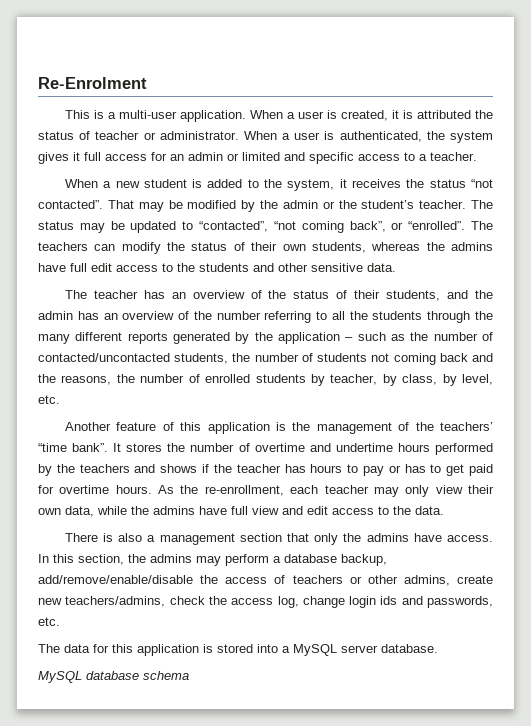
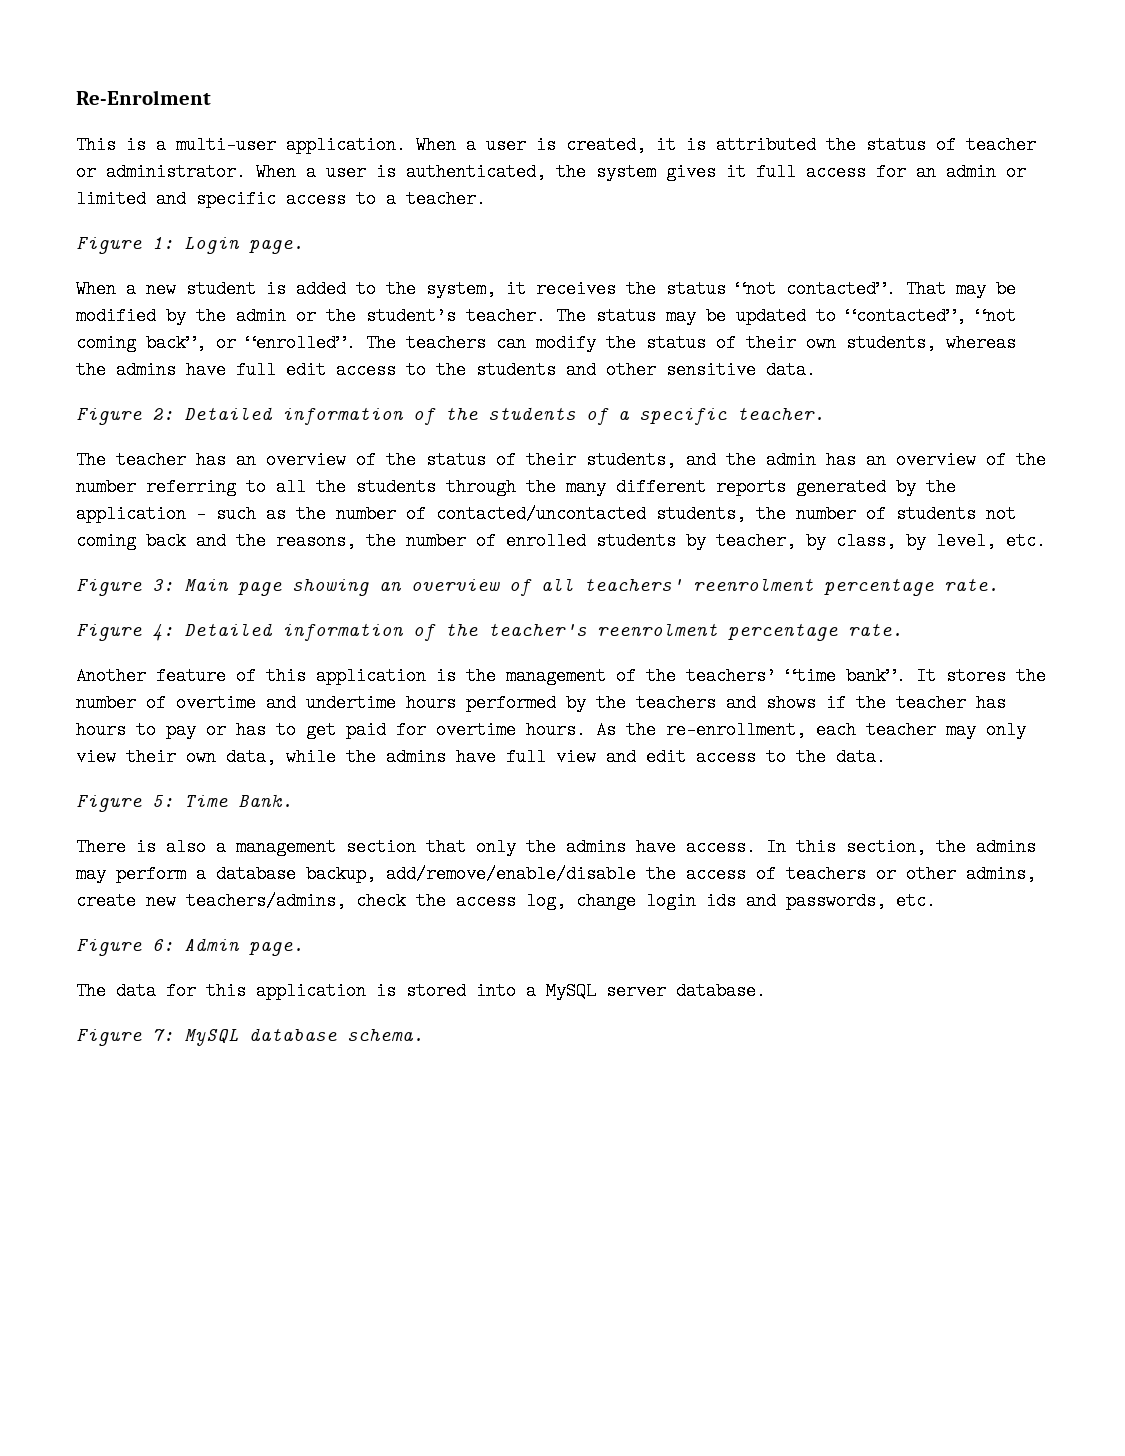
+ Figure 1: Login page.
+ Figure 2: Detailed information of the students of a specific teacher.
+ Figure 3: Main page showing an overview of all teachers' reenrolment percentage rate.
+ Figure 4: Detailed information of the teacher's reenrolment percentage rate.
+ Figure 5: Time Bank.
+ Figure 6: Admin page.
- MySQL database schema
+ Figure 7: MySQL database schema.

